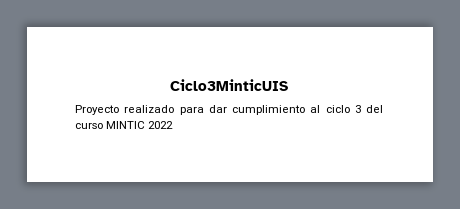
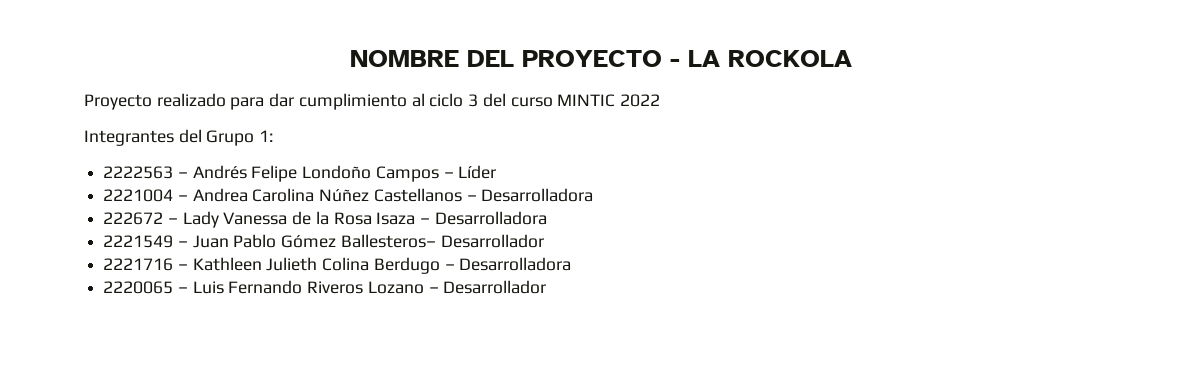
- Ciclo3MinticUIS
+ NOMBRE DEL PROYECTO - LA ROCKOLA
+ Integrantes del Grupo 1:
+ 2222563 – Andrés Felipe Londoño Campos – Líder
+ 2221004 – Andrea Carolina Núñez Castellanos – Desarrolladora
+ 222672 – Lady Vanessa de la Rosa Isaza – Desarrolladora
+ 2221549 – Juan Pablo Gómez Ballesteros– Desarrollador
+ 2221716 – Kathleen Julieth Colina Berdugo – Desarrolladora
+ 2220065 – Luis Fernando Riveros Lozano – Desarrollador

